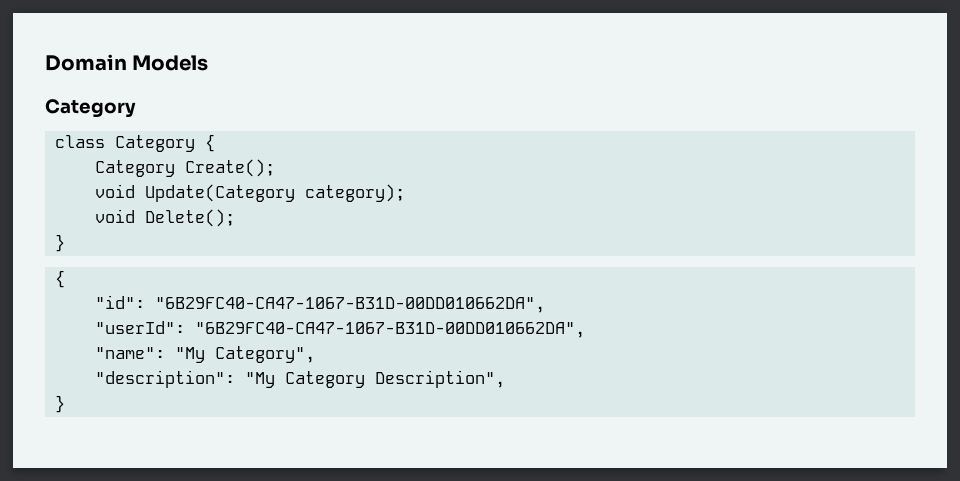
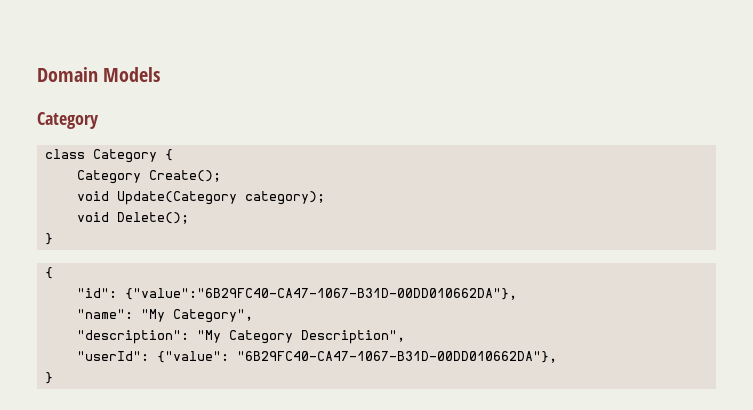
- "id": "6B29FC40-CA47-1067-B31D-00DD010662DA",
- "userId": "6B29FC40-CA47-1067-B31D-00DD010662DA",
+ "id": {"value":"6B29FC40-CA47-1067-B31D-00DD010662DA"},
+ "userId": {"value": "6B29FC40-CA47-1067-B31D-00DD010662DA"},

